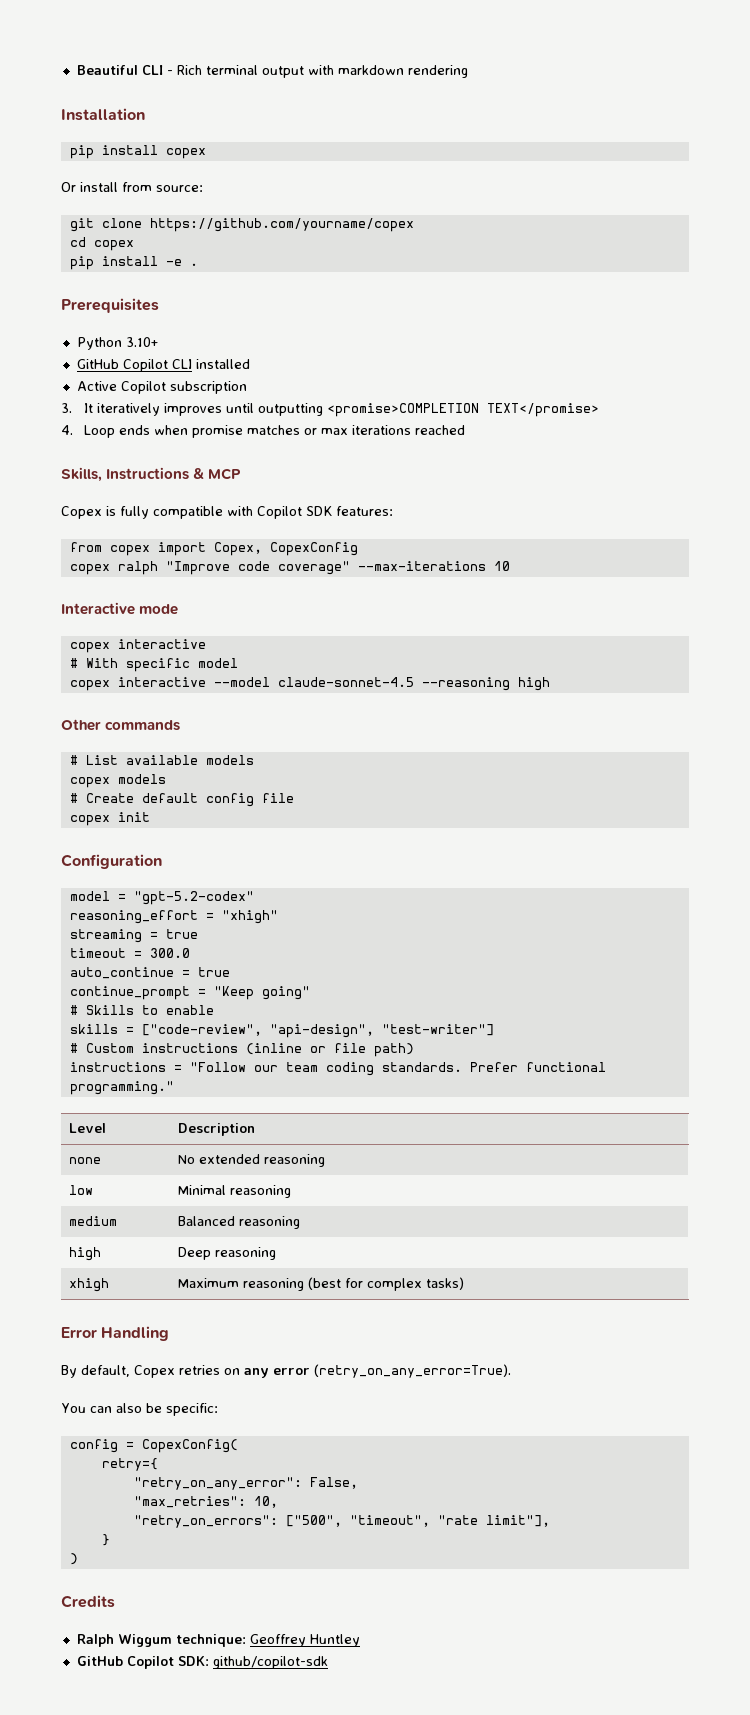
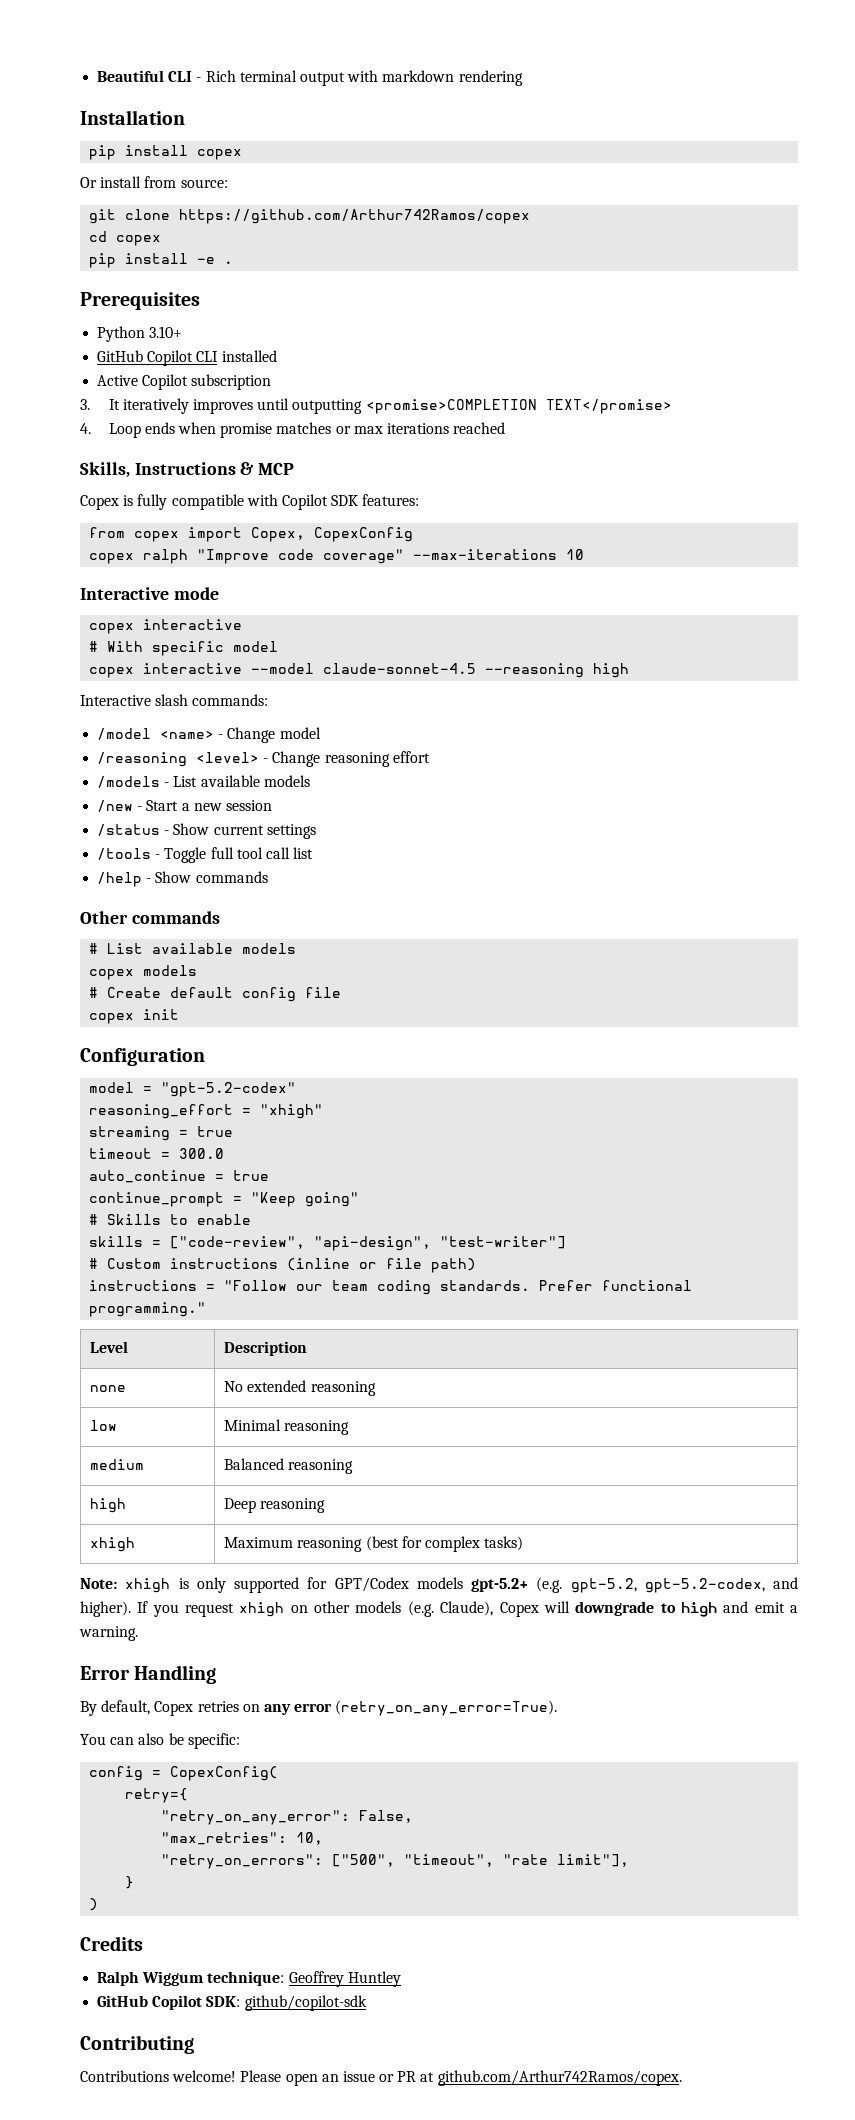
- git clone https://github.com/yourname/copex
+ git clone https://github.com/Arthur742Ramos/copex
+ Interactive slash commands:
+ /model <name> - Change model
+ /reasoning <level> - Change reasoning effort
+ /models - List available models
+ /new - Start a new session
+ /status - Show current settings
+ /tools - Toggle full tool call list
+ /help - Show commands
+ Note: xhigh is only supported for GPT/Codex models gpt-5.2+ (e.g. gpt-5.2, gpt-5.2-codex, and higher). If you request xhigh on other models (e.g. Claude), Copex will downgrade to high and emit a warning.
+ Contributing
+ Contributions welcome! Please open an issue or PR at github.com/Arthur742Ramos/copex.

